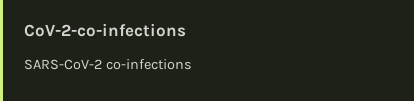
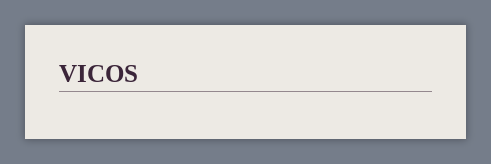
- CoV-2-co-infections
- SARS-CoV-2 co-infections
+ VICOS

